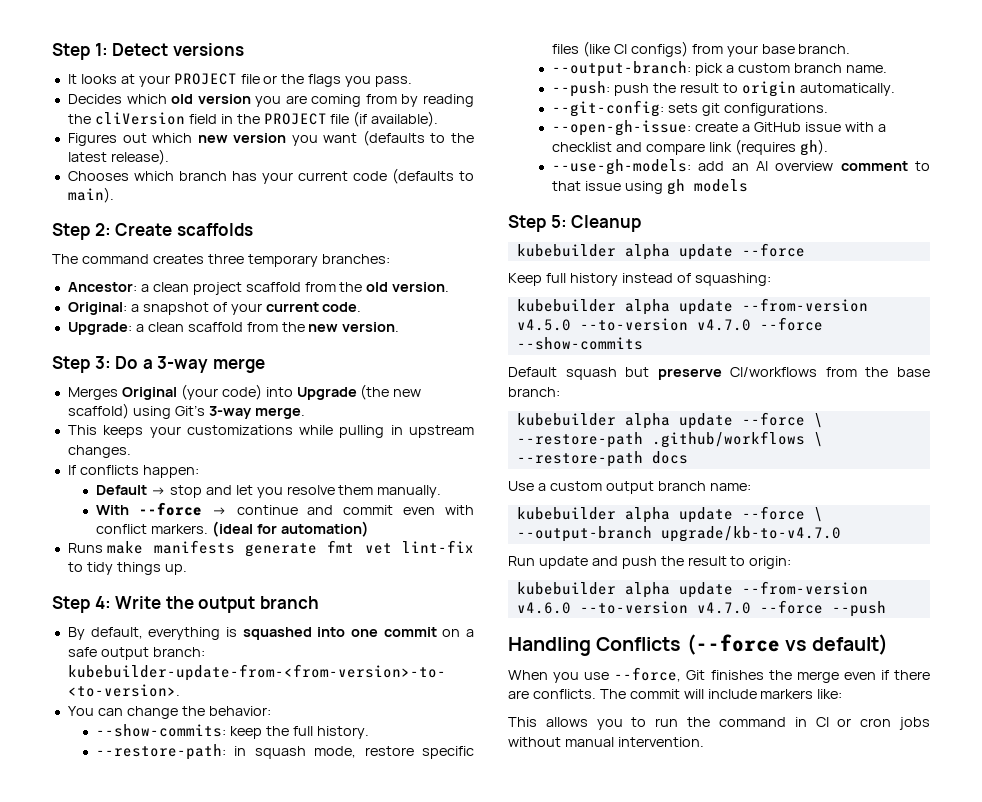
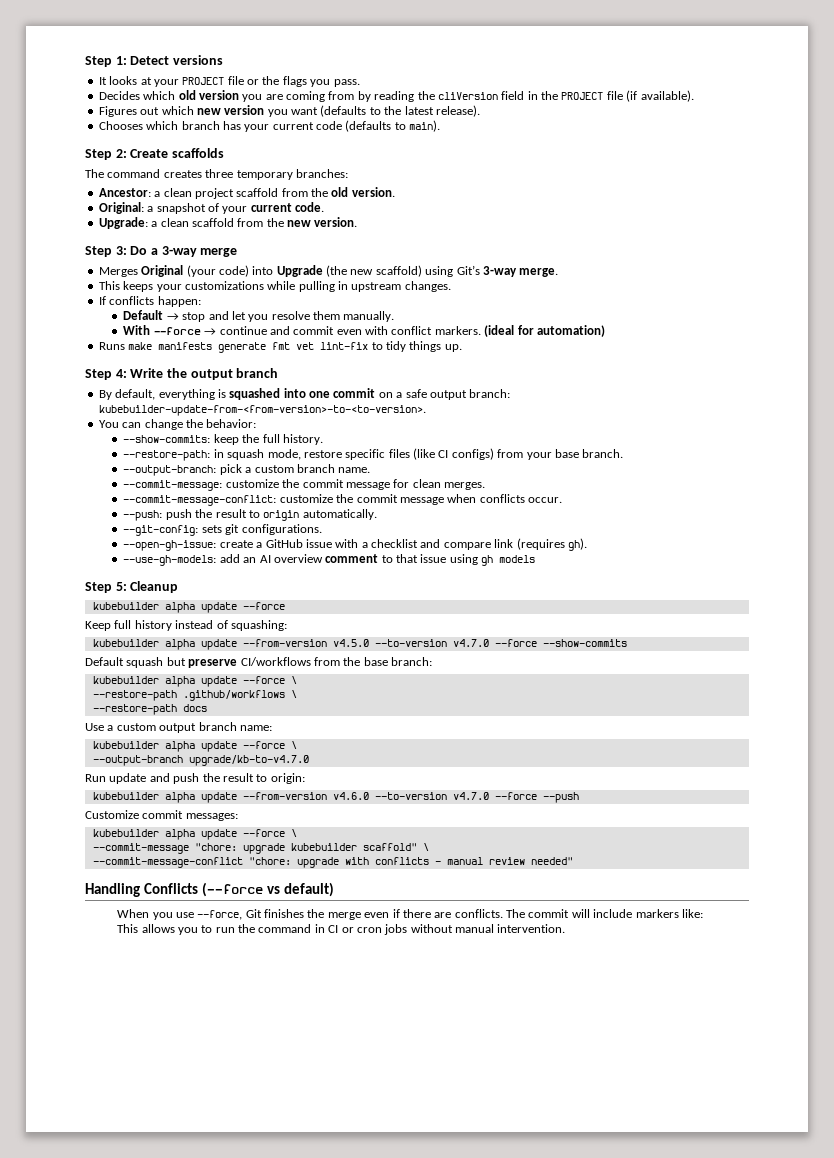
+ --commit-message: customize the commit message for clean merges.
+ --commit-message-conflict: customize the commit message when conflicts occur.
+ Customize commit messages:
+ kubebuilder alpha update --force \
+ --commit-message "chore: upgrade kubebuilder scaffold" \
+ --commit-message-conflict "chore: upgrade with conflicts - manual review needed"

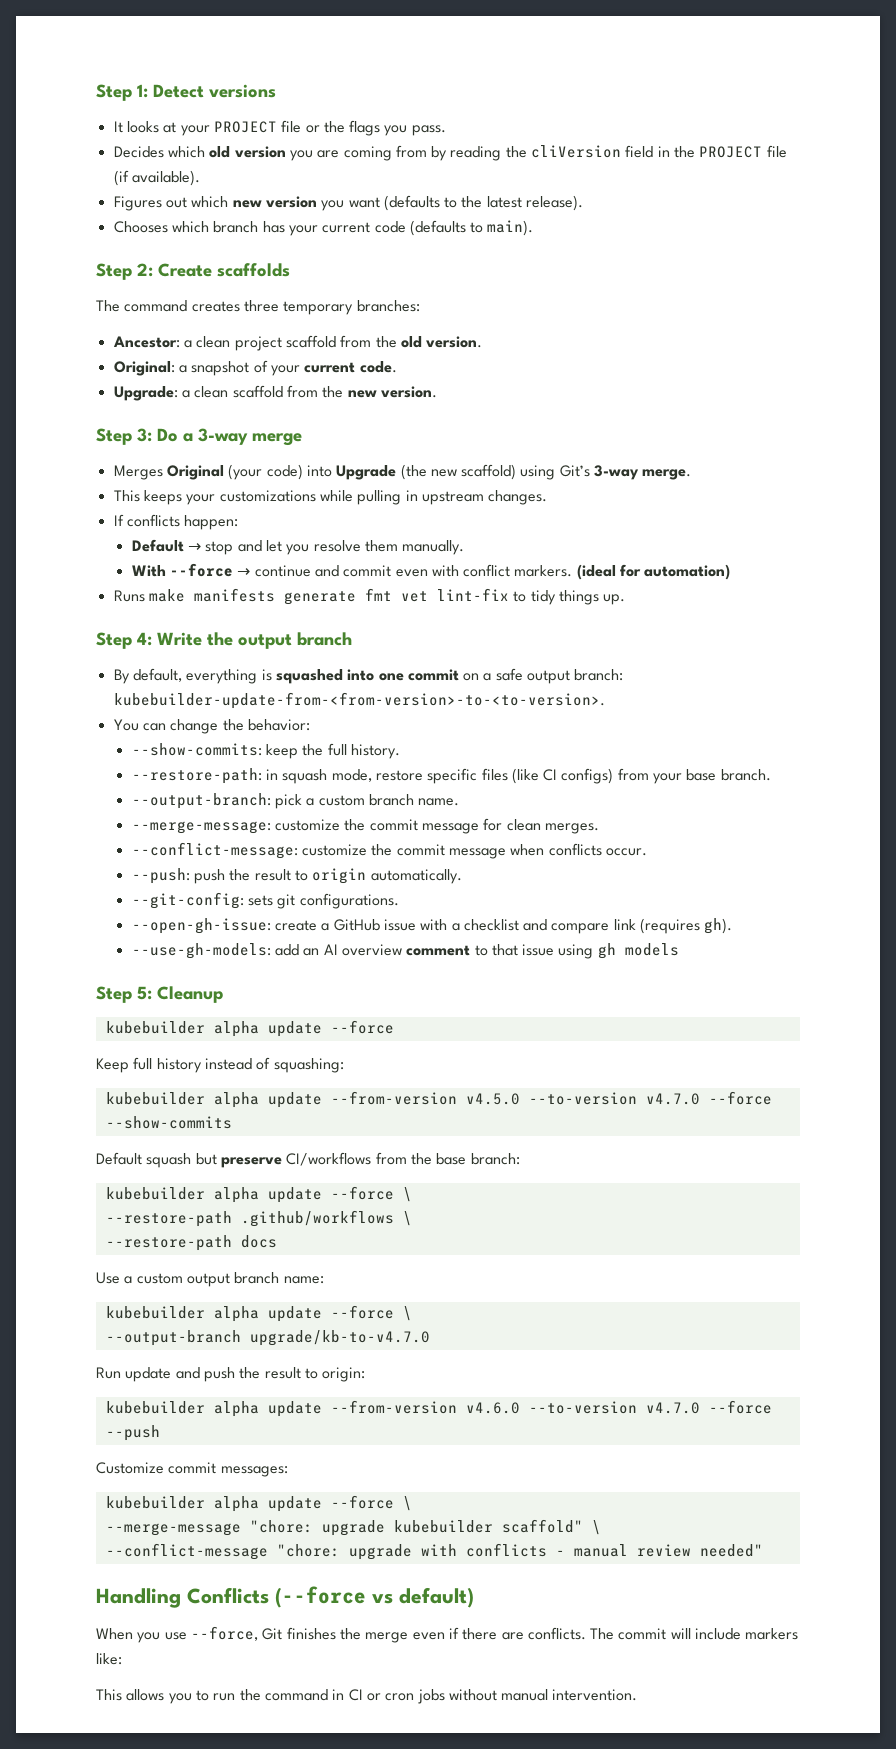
- --commit-message: customize the commit message for clean merges.
+ --merge-message: customize the commit message for clean merges.
- --commit-message-conflict: customize the commit message when conflicts occur.
+ --conflict-message: customize the commit message when conflicts occur.
- --commit-message "chore: upgrade kubebuilder scaffold" \
+ --merge-message "chore: upgrade kubebuilder scaffold" \
- --commit-message-conflict "chore: upgrade with conflicts - manual review needed"
+ --conflict-message "chore: upgrade with conflicts - manual review needed"

